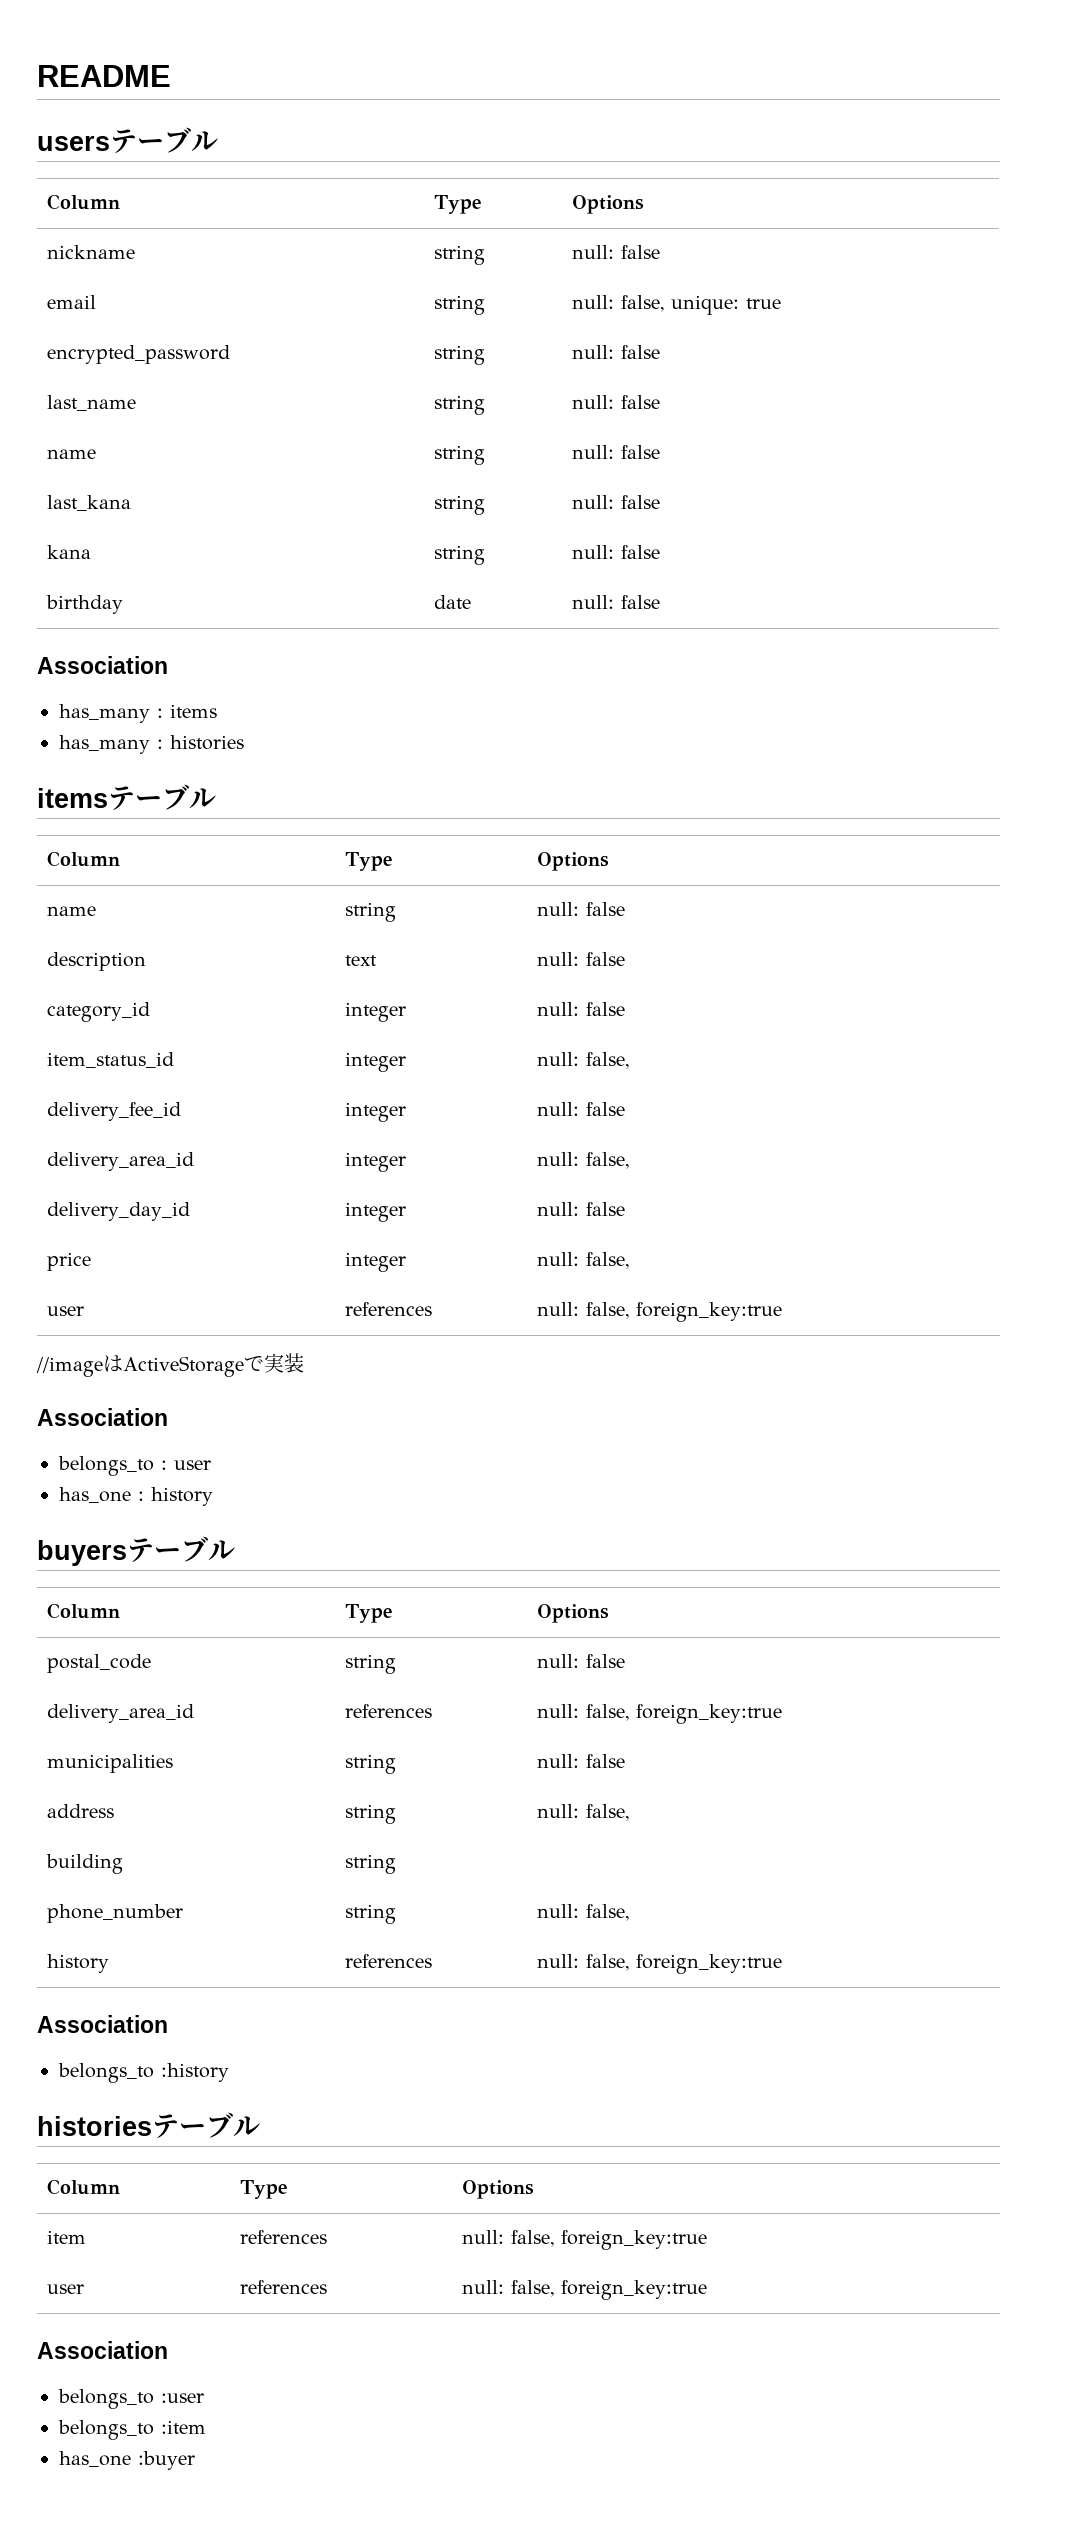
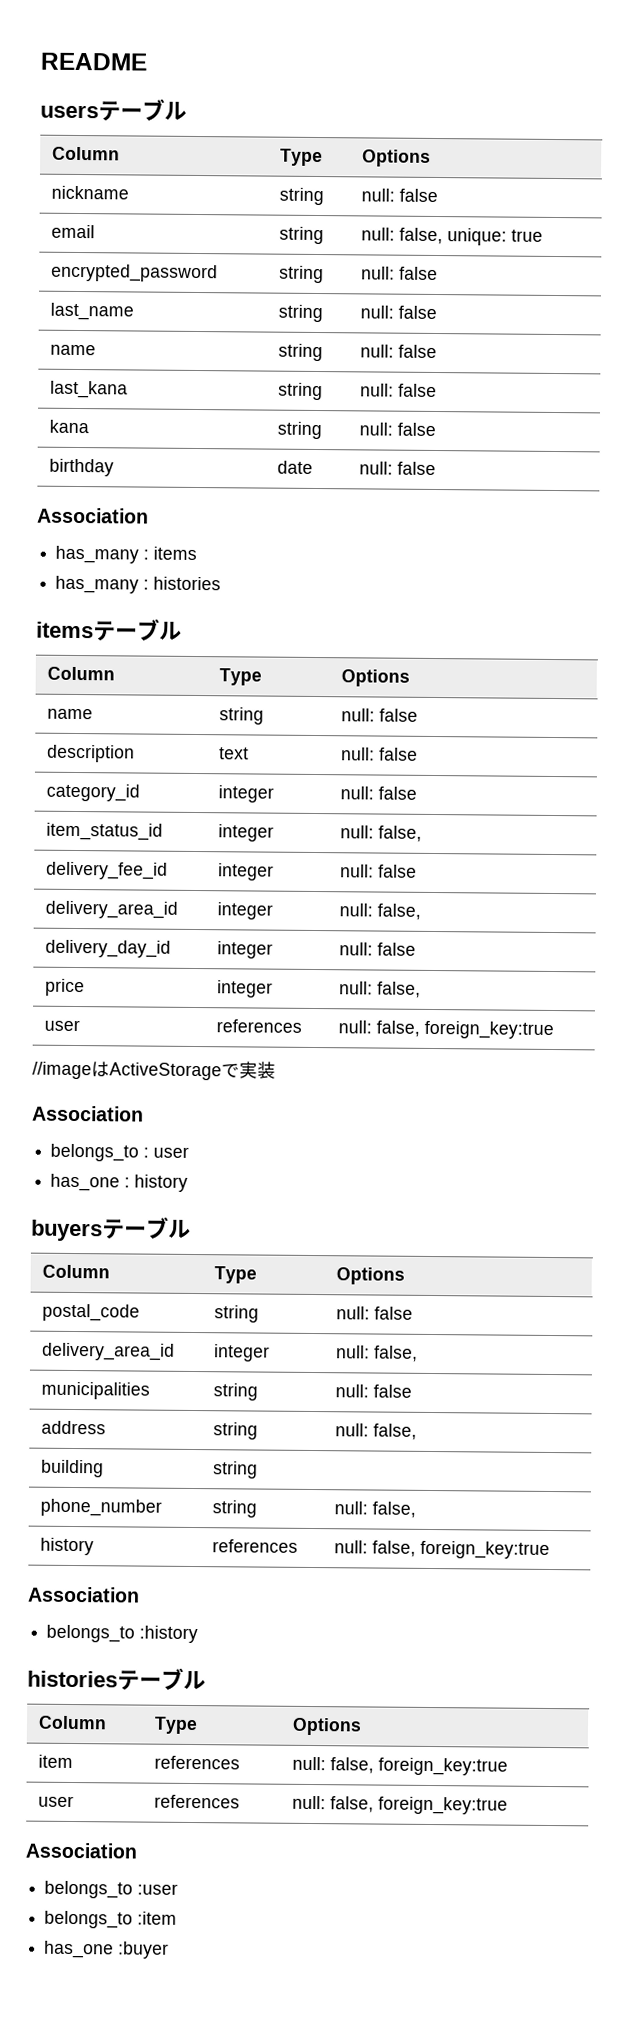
  postal_code | string | null: false
- delivery_area_id | references | null: false, foreign_key:true
+ delivery_area_id | integer | null: false,

